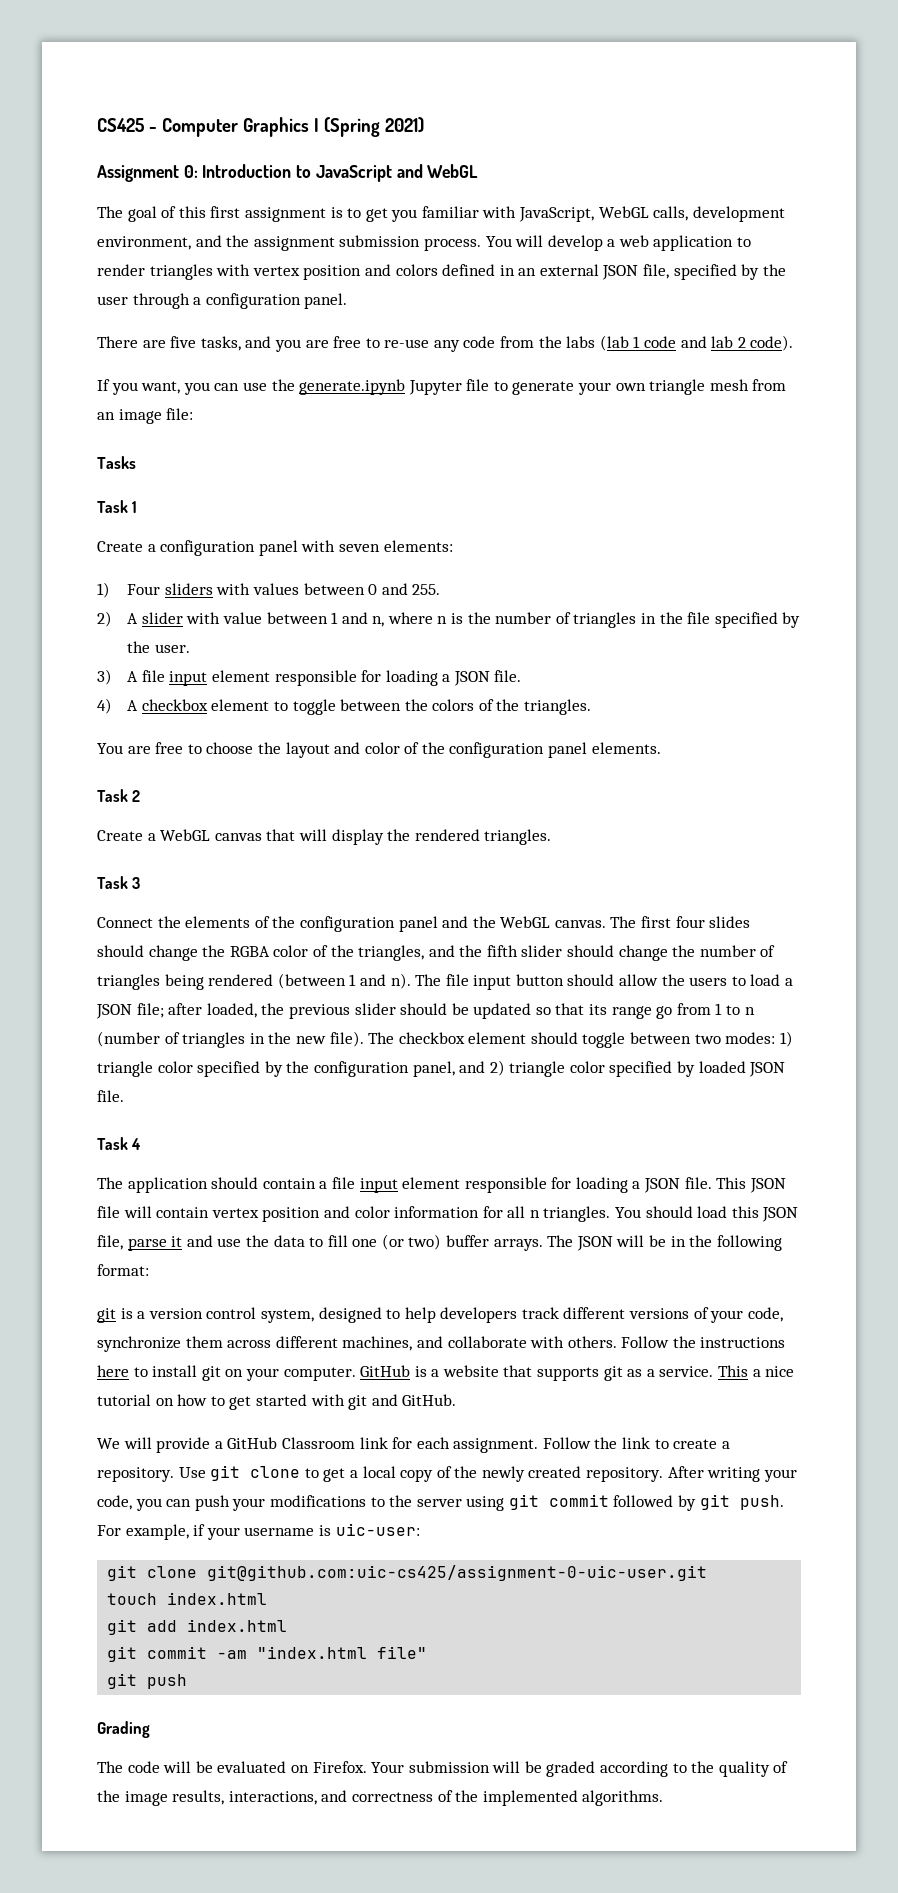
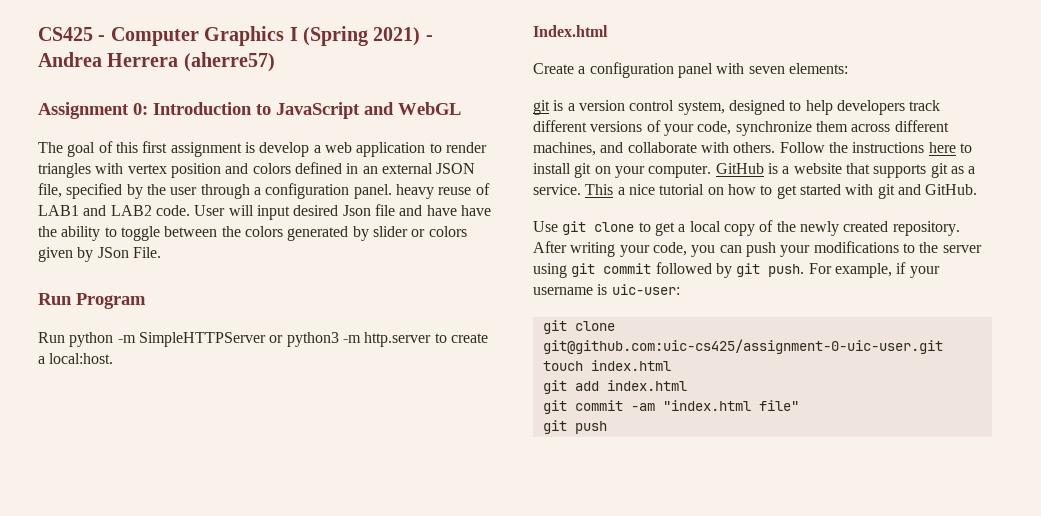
- CS425 - Computer Graphics I (Spring 2021)
+ CS425 - Computer Graphics I (Spring 2021) - Andrea Herrera (aherre57)
- The goal of this first assignment is to get you familiar with JavaScript, WebGL calls, development environment, and the assignment submission process. You will develop a web application to render triangles with vertex position and colors defined in an external JSON file, specified by the user through a configuration panel.
- There are five tasks, and you are free to re-use any code from the labs (lab 1 code and lab 2 code).
- If you want, you can use the generate.ipynb Jupyter file to generate your own triangle mesh from an image file:
- Tasks
- Task 1
+ The goal of this first assignment is develop a web application to render triangles with vertex position and colors defined in an external JSON file, specified by the user through a configuration panel. heavy reuse of LAB1 and LAB2 code. User will input desired Json file and have have the ability to toggle between the colors generated by slider or colors given by JSon File.
+ Run Program
+ Run python -m SimpleHTTPServer or python3 -m http.server to create a local:host.
+ Index.html
- 1) Four sliders with values between 0 and 255.
- 2) A slider with value between 1 and n, where n is the number of triangles in the file specified by the user.
- 3) A file input element responsible for loading a JSON file.
- 4) A checkbox element to toggle between the colors of the triangles.
- You are free to choose the layout and color of the configuration panel elements.
- Task 2
- Create a WebGL canvas that will display the rendered triangles.
- Task 3
- Connect the elements of the configuration panel and the WebGL canvas. The first four slides should change the RGBA color of the triangles, and the fifth slider should change the number of triangles being rendered (between 1 and n). The file input button should allow the users to load a JSON file; after loaded, the previous slider should be updated so that its range go from 1 to n (number of triangles in the new file). The checkbox element should toggle between two modes: 1) triangle color specified by the configuration panel, and 2) triangle color specified by loaded JSON file.
- Task 4
- The application should contain a file input element responsible for loading a JSON file. This JSON file will contain vertex position and color information for all n triangles. You should load this JSON file, parse it and use the data to fill one (or two) buffer arrays. The JSON will be in the following format:
- We will provide a GitHub Classroom link for each assignment. Follow the link to create a repository.
- Grading
- The code will be evaluated on Firefox. Your submission will be graded according to the quality of the image results, interactions, and correctness of the implemented algorithms.

